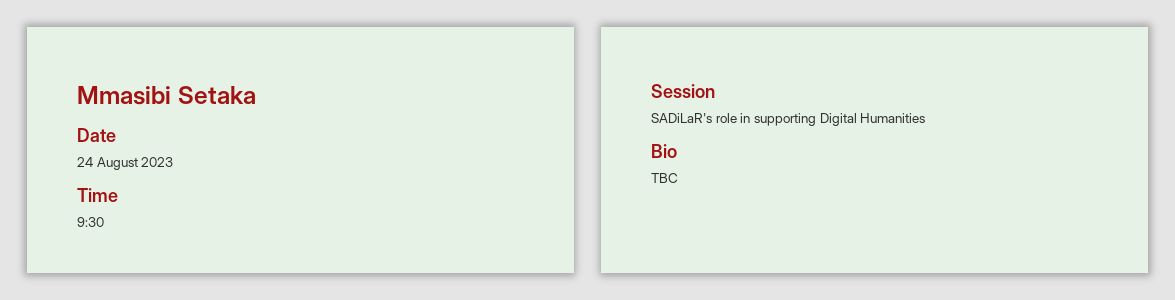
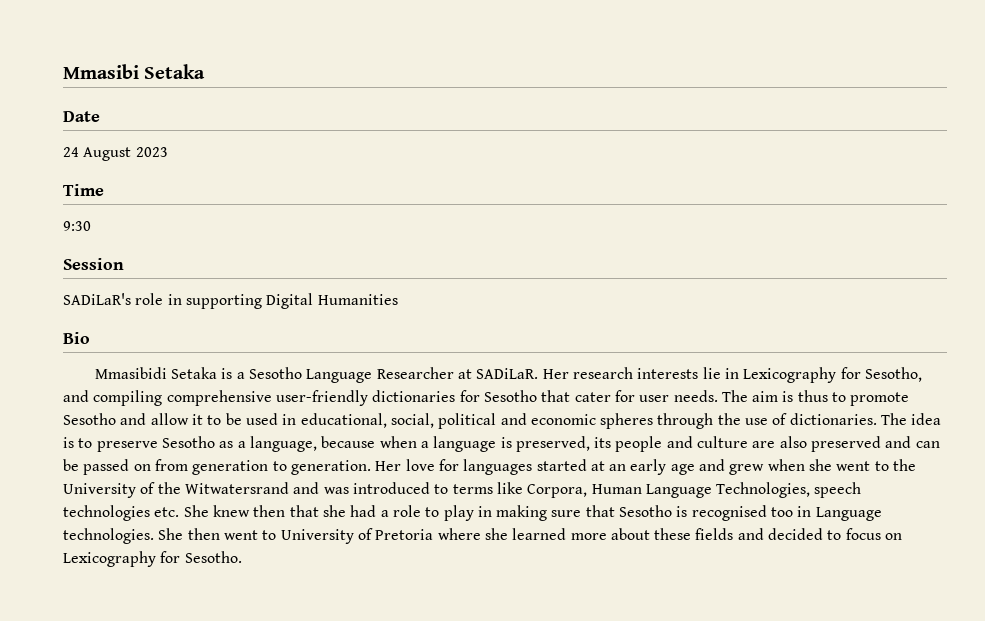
- TBC
+ Mmasibidi Setaka is a Sesotho Language Researcher at SADiLaR. Her research interests lie in Lexicography for Sesotho, and compiling comprehensive user-friendly dictionaries for Sesotho that cater for user needs. The aim is thus to promote Sesotho and allow it to be used in educational, social, political and economic spheres through the use of dictionaries. The idea is to preserve Sesotho as a language, because when a language is preserved, its people and culture are also preserved and can be passed on from generation to generation. Her love for languages started at an early age and grew when she went to the University of the Witwatersrand and was introduced to terms like Corpora, Human Language Technologies, speech technologies etc. She knew then that she had a role to play in making sure that Sesotho is recognised too in Language technologies. She then went to University of Pretoria where she learned more about these fields and decided to focus on Lexicography for Sesotho.

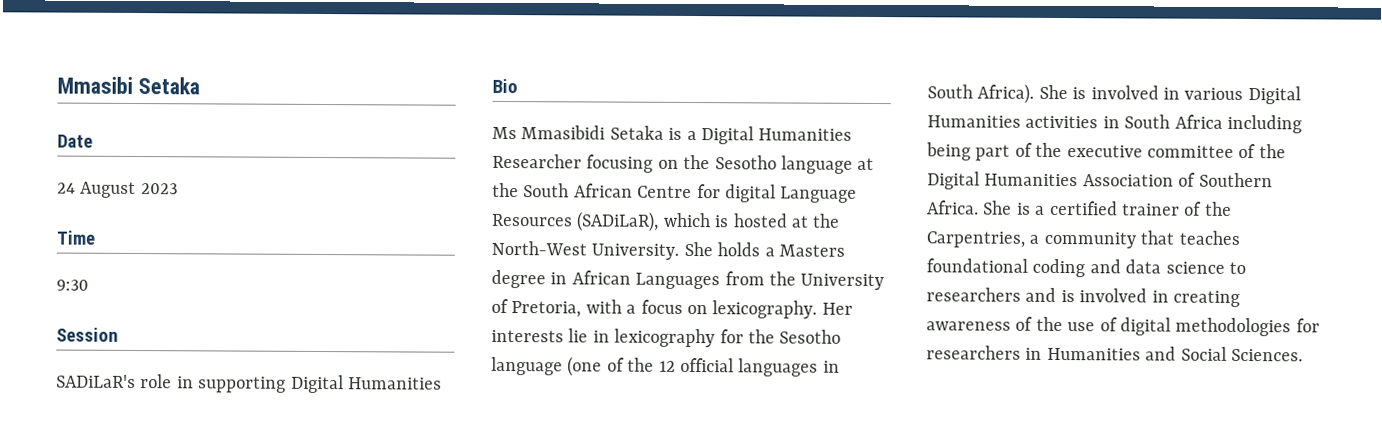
- Mmasibidi Setaka is a Sesotho Language Researcher at SADiLaR. Her research interests lie in Lexicography for Sesotho, and compiling comprehensive user-friendly dictionaries for Sesotho that cater for user needs. The aim is thus to promote Sesotho and allow it to be used in educational, social, political and economic spheres through the use of dictionaries. The idea is to preserve Sesotho as a language, because when a language is preserved, its people and culture are also preserved and can be passed on from generation to generation. Her love for languages started at an early age and grew when she went to the University of the Witwatersrand and was introduced to terms like Corpora, Human Language Technologies, speech technologies etc. She knew then that she had a role to play in making sure that Sesotho is recognised too in Language technologies. She then went to University of Pretoria where she learned more about these fields and decided to focus on Lexicography for Sesotho.
+ Ms Mmasibidi Setaka is a Digital Humanities Researcher focusing on the Sesotho language at the South African Centre for digital Language Resources (SADiLaR), which is hosted at the North-West University. She holds a Masters degree in African Languages from the University of Pretoria, with a focus on lexicography. Her interests lie in lexicography for the Sesotho language (one of the 12 official languages in South Africa). She is involved in various Digital Humanities activities in South Africa including being part of the executive committee of the Digital Humanities Association of Southern Africa. She is a certified trainer of the Carpentries, a community that teaches foundational coding and data science to researchers and is involved in creating awareness of the use of digital methodologies for researchers in Humanities and Social Sciences.

